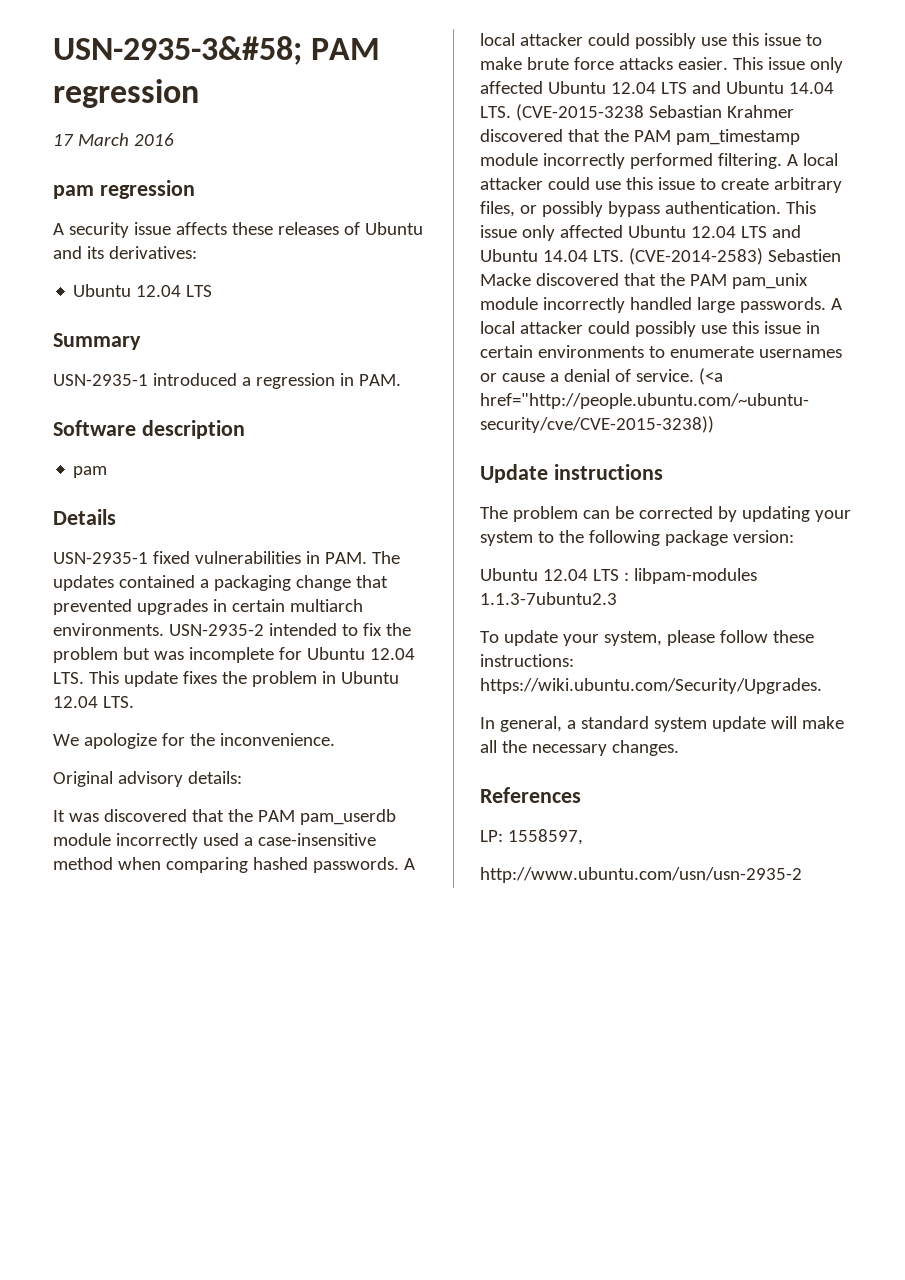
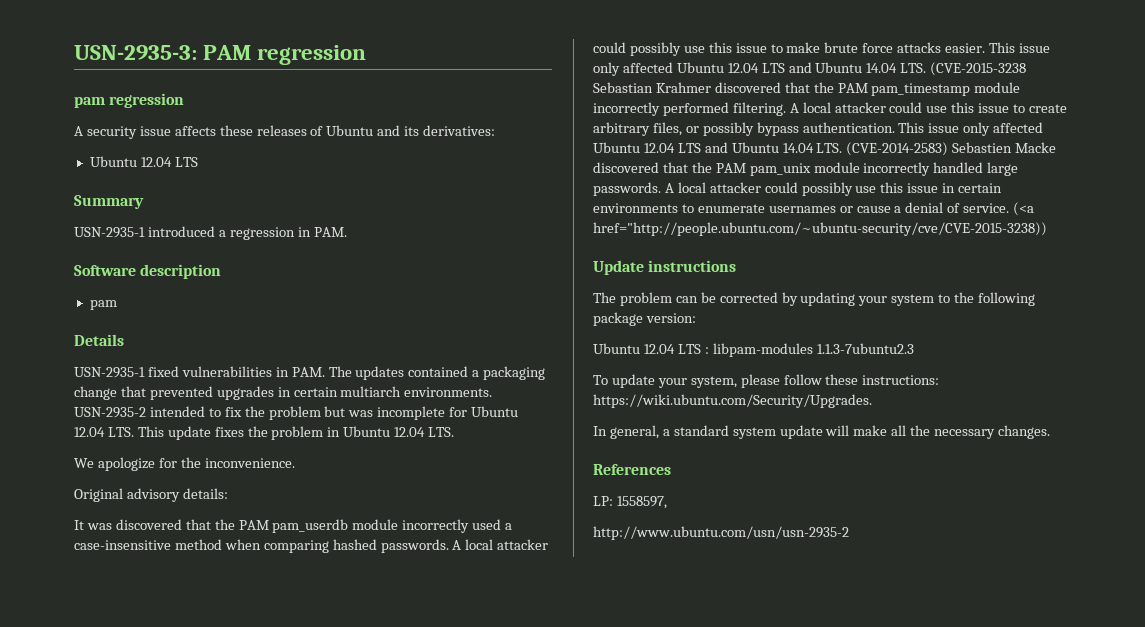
- USN-2935-3&#58; PAM regression
+ USN-2935-3: PAM regression
- 17 March 2016

